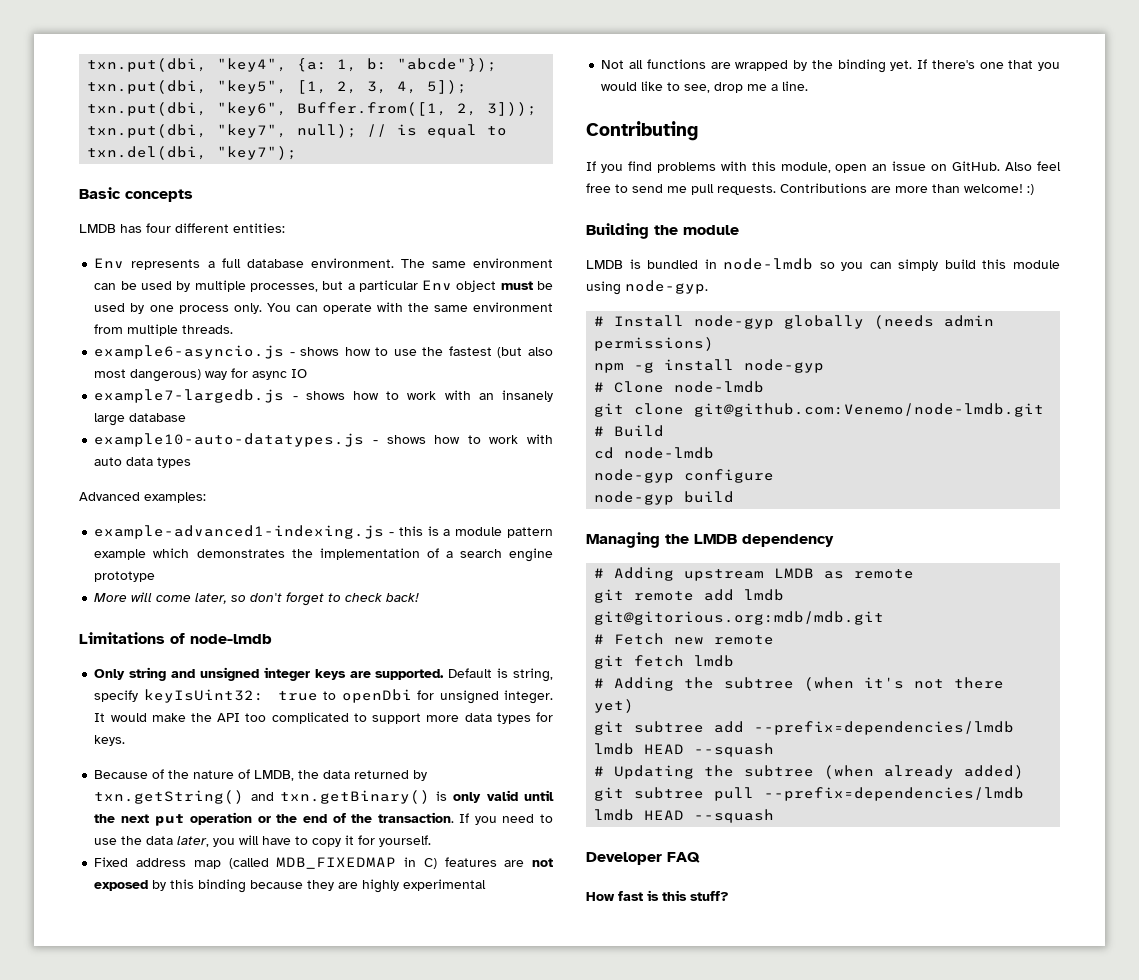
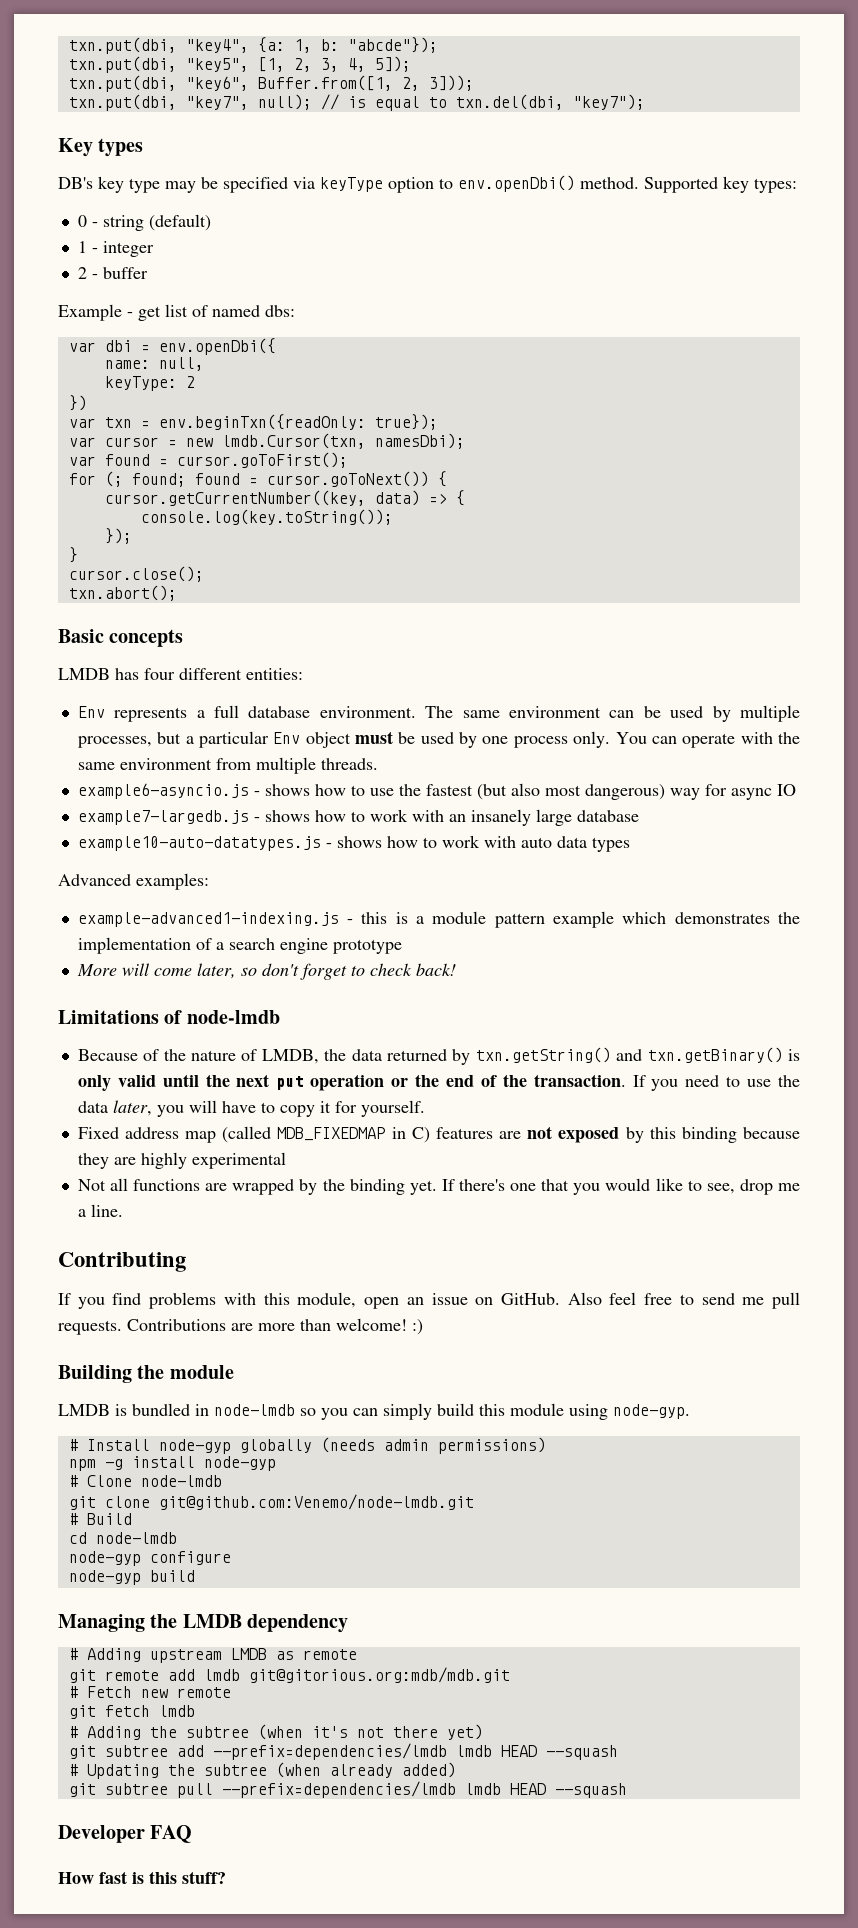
+ Key types
+ DB's key type may be specified via keyType option to env.openDbi() method. Supported key types:
+ 0 - string (default)
+ 1 - integer
+ 2 - buffer
+ Example - get list of named dbs:
+ var dbi = env.openDbi({
+ name: null,
+ keyType: 2
+ })
+ var txn = env.beginTxn({readOnly: true});
+ var cursor = new lmdb.Cursor(txn, namesDbi);
+ var found = cursor.goToFirst();
+ for (; found; found = cursor.goToNext()) {
+ cursor.getCurrentNumber((key, data) => {
+ console.log(key.toString());
+ });
+ }
+ cursor.close();
+ txn.abort();
- Only string and unsigned integer keys are supported. Default is string, specify keyIsUint32: true to openDbi for unsigned integer. It would make the API too complicated to support more data types for keys.

